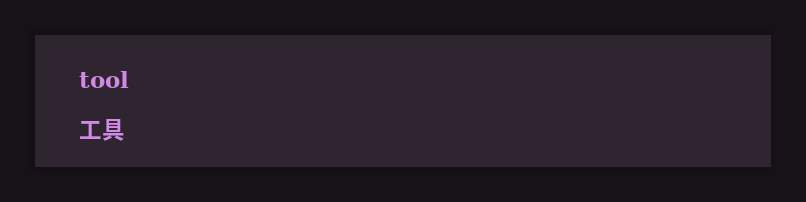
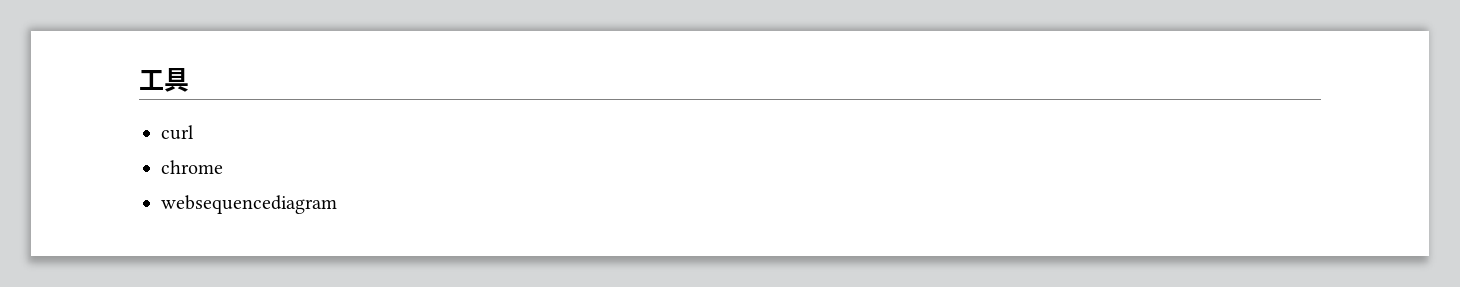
- tool
+ curl
+ chrome
+ websequencediagram

